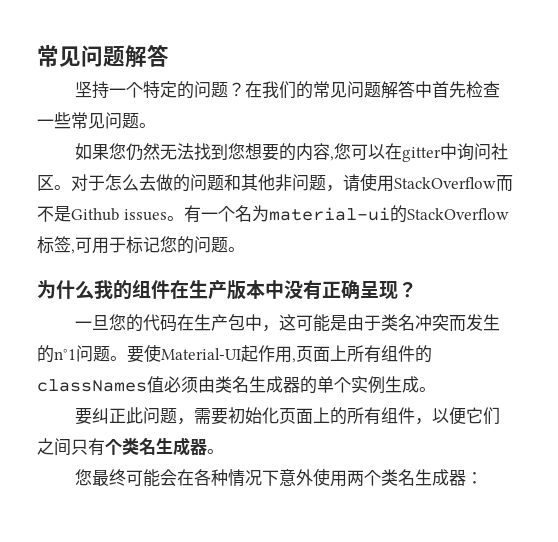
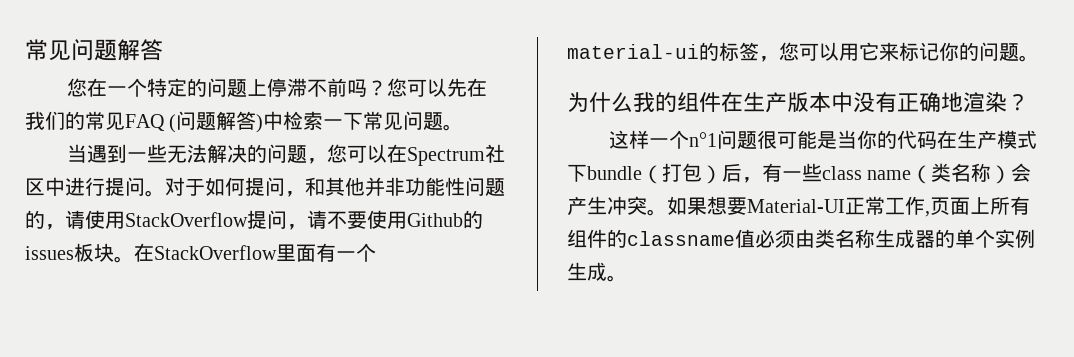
- 坚持一个特定的问题？在我们的常见问题解答中首先检查一些常见问题。
- 如果您仍然无法找到您想要的内容,您可以在gitter中询问社区。对于怎么去做的问题和其他非问题，请使用StackOverflow而不是Github issues。有一个名为material-ui的StackOverflow标签,可用于标记您的问题。
+ 您在一个特定的问题上停滞不前吗？您可以先在我们的常见FAQ (问题解答)中检索一下常见问题。
+ 当遇到一些无法解决的问题，您可以在Spectrum社区中进行提问。对于如何提问，和其他并非功能性问题的，请使用StackOverflow提问，请不要使用Github的issues板块。在StackOverflow里面有一个material-ui的标签，您可以用它来标记你的问题。
- 为什么我的组件在生产版本中没有正确呈现？
+ 为什么我的组件在生产版本中没有正确地渲染？
- 一旦您的代码在生产包中，这可能是由于类名冲突而发生的n°1问题。要使Material-UI起作用,页面上所有组件的classNames值必须由类名生成器的单个实例生成。
+ 这样一个n°1问题很可能是当你的代码在生产模式下bundle（打包）后，有一些class name（类名称）会产生冲突。如果想要Material-UI正常工作,页面上所有组件的classname值必须由类名称生成器的单个实例生成。
- 要纠正此问题，需要初始化页面上的所有组件，以便它们之间只有个类名生成器。
- 您最终可能会在各种情况下意外使用两个类名生成器：

